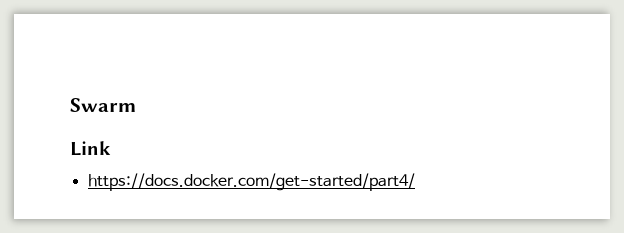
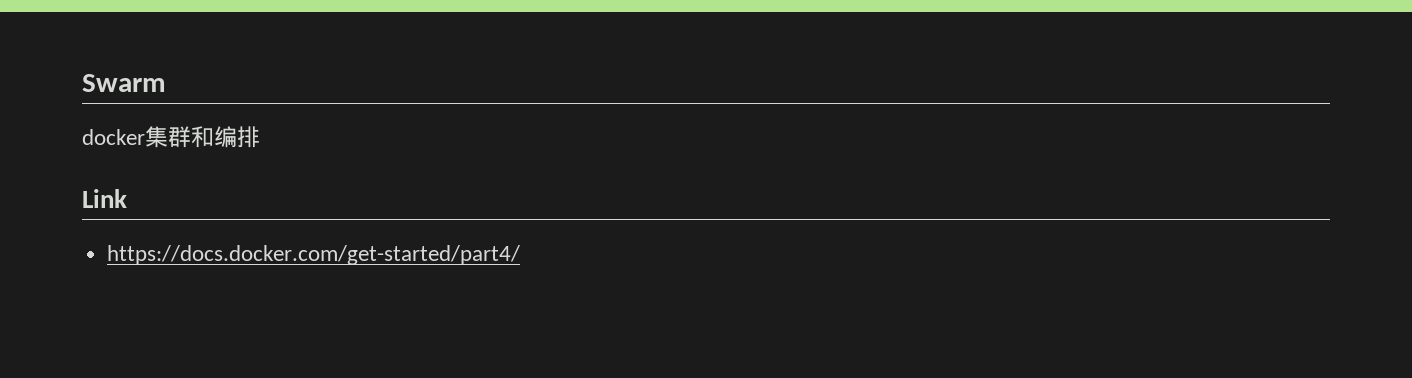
+ docker集群和编排

